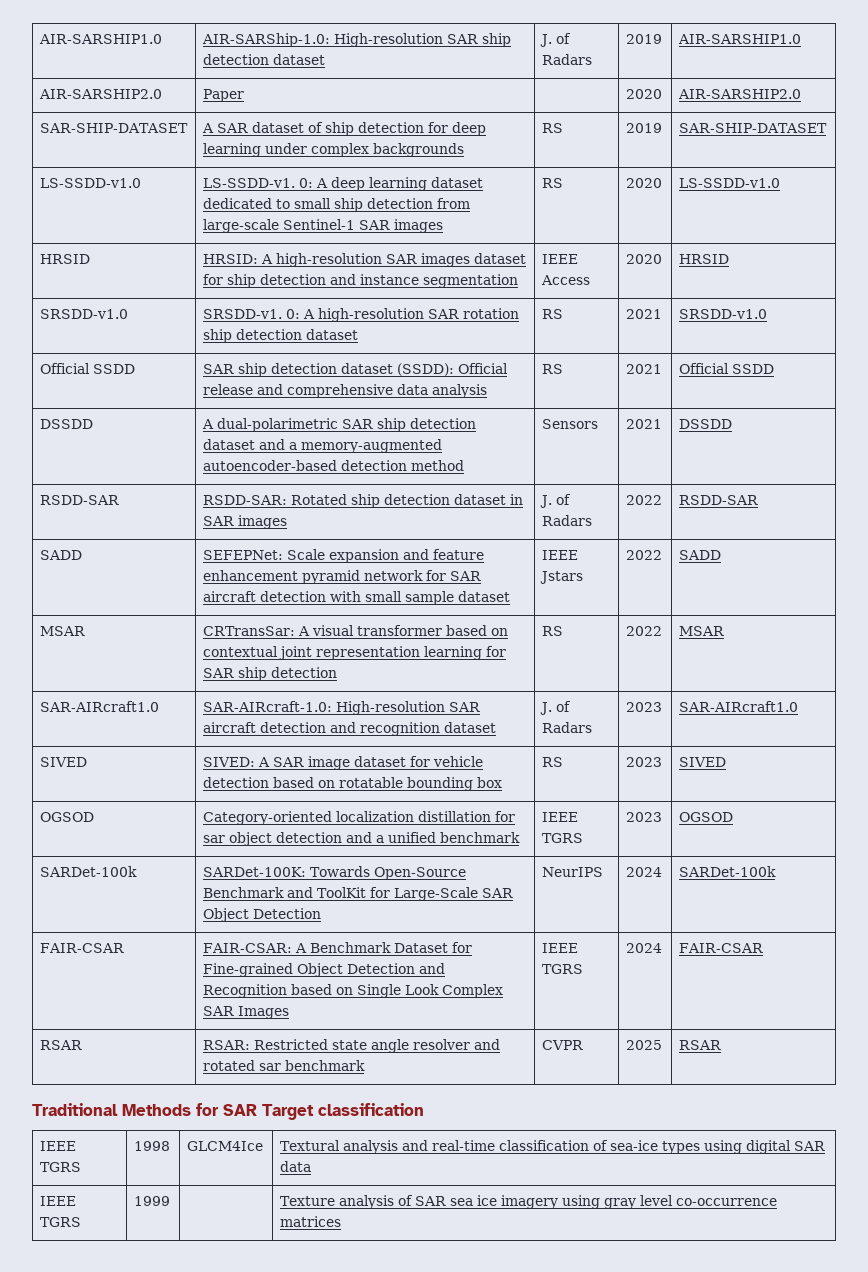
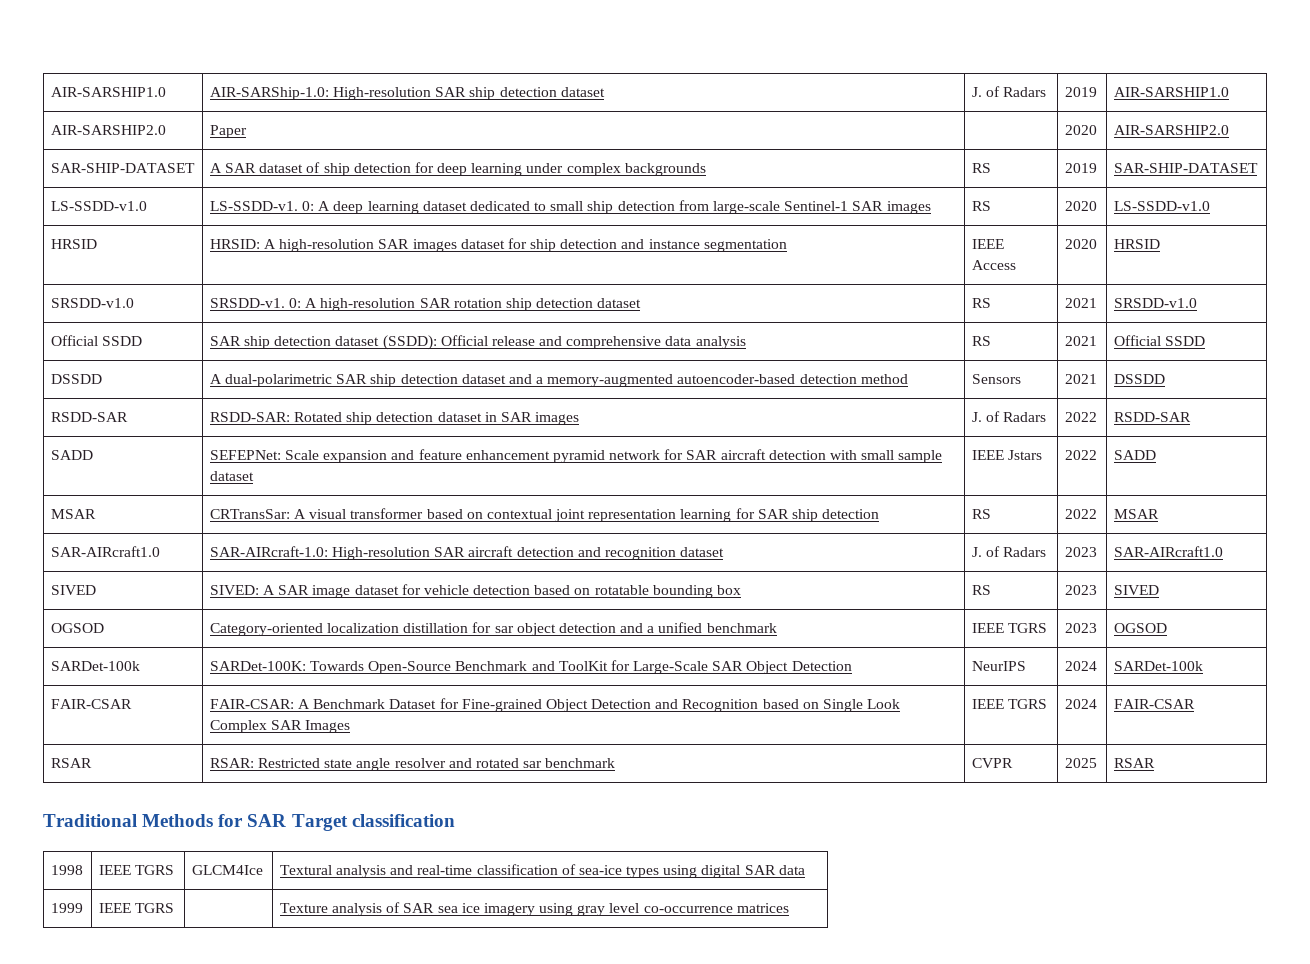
- IEEE TGRS | 1998 | GLCM4Ice | Textural analysis and real-time classification of sea-ice types using digital SAR data
+ 1998 | IEEE TGRS | GLCM4Ice | Textural analysis and real-time classification of sea-ice types using digital SAR data
- IEEE TGRS | 1999 | | Texture analysis of SAR sea ice imagery using gray level co-occurrence matrices
+ 1999 | IEEE TGRS | | Texture analysis of SAR sea ice imagery using gray level co-occurrence matrices

